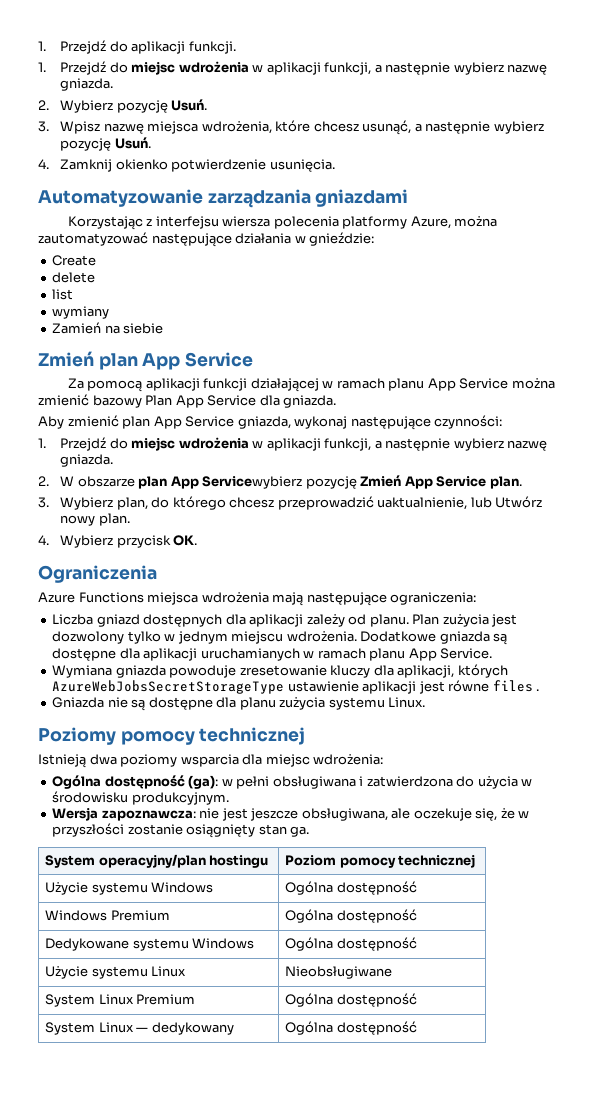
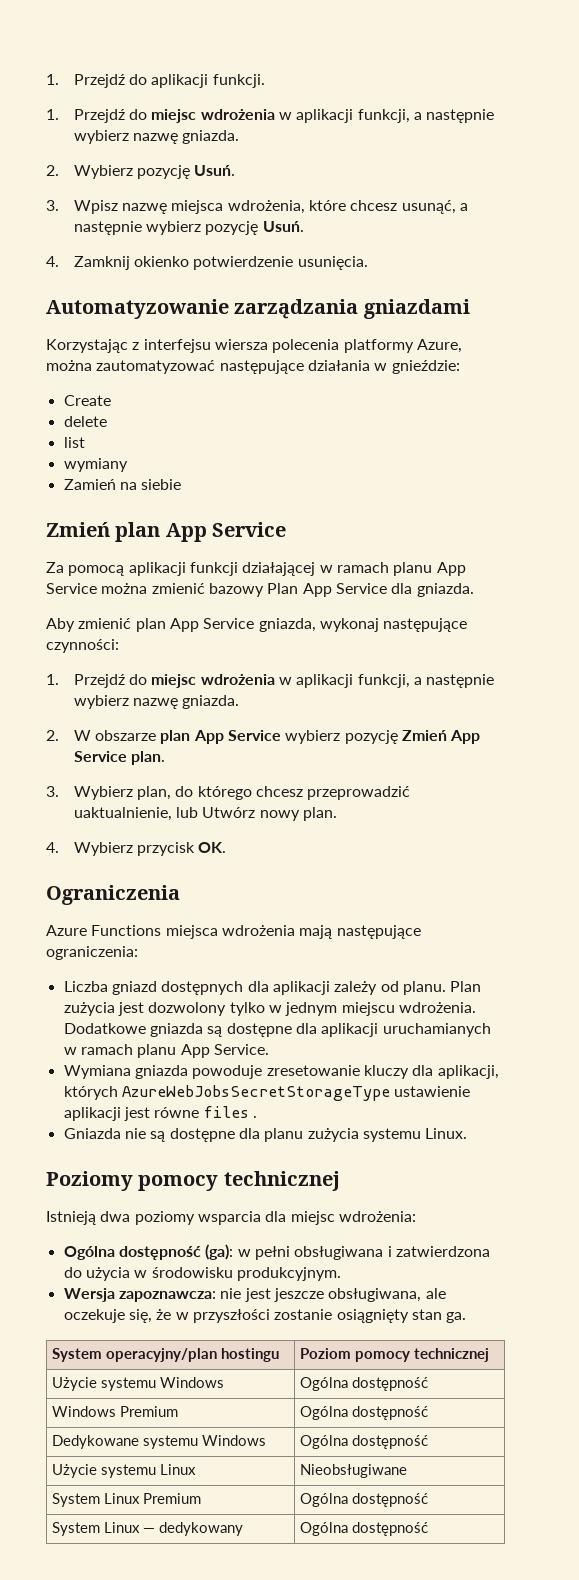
- 2. W obszarze plan App Servicewybierz pozycję Zmień App Service plan.
+ 2. W obszarze plan App Service wybierz pozycję Zmień App Service plan.

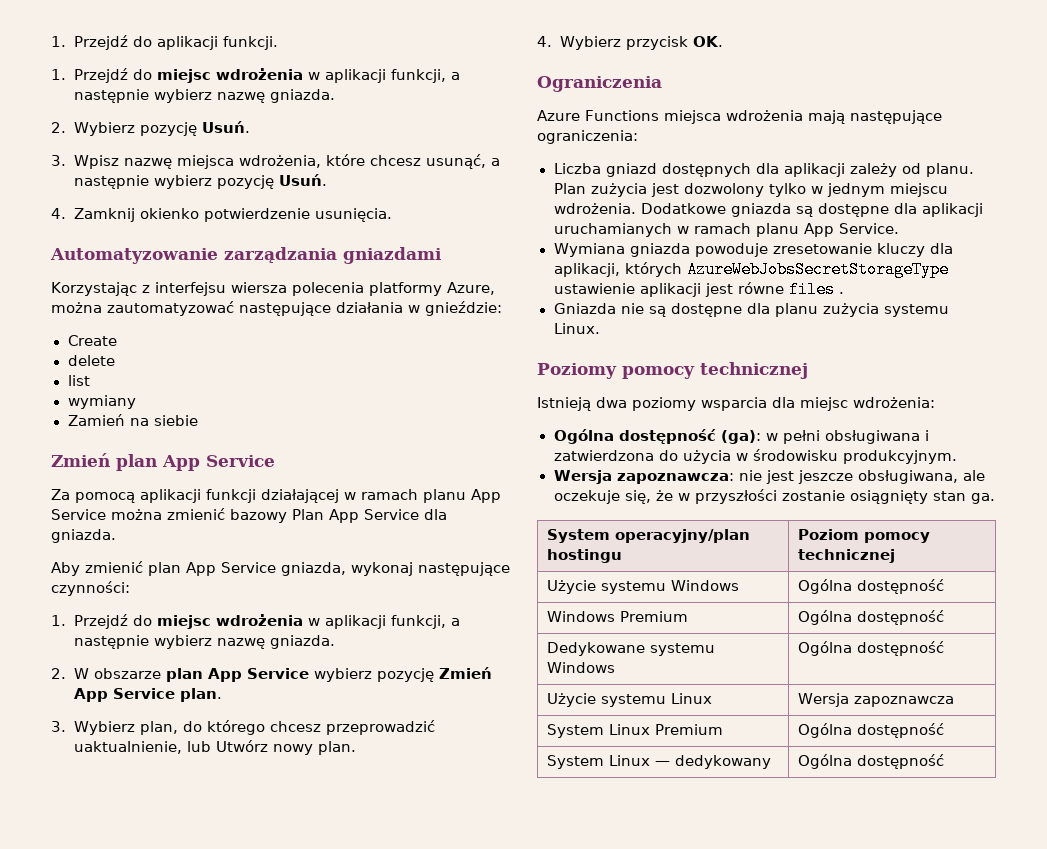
- Użycie systemu Linux | Nieobsługiwane
+ Użycie systemu Linux | Wersja zapoznawcza

